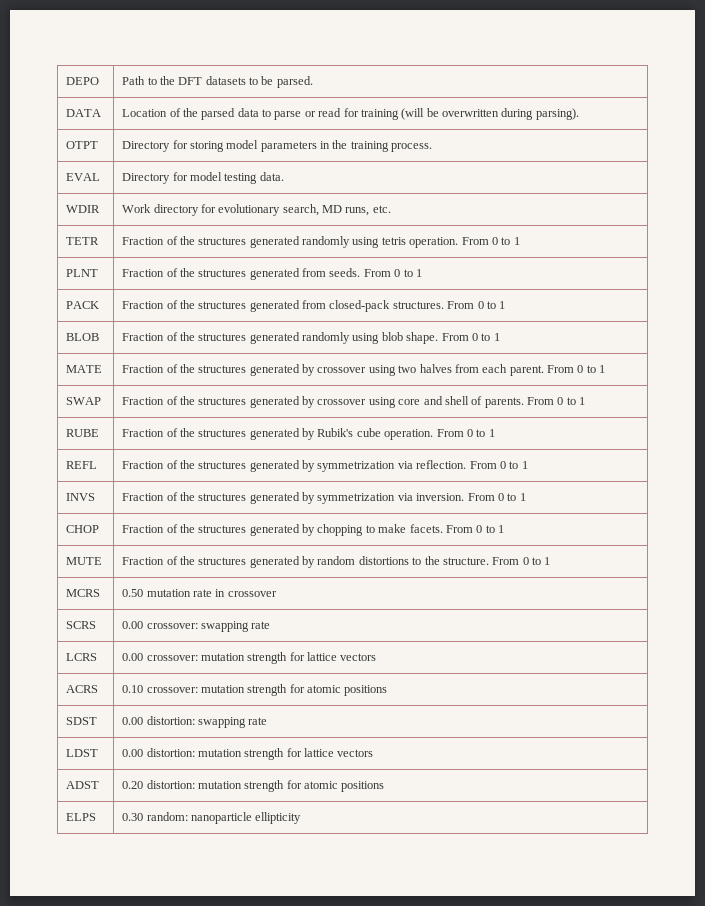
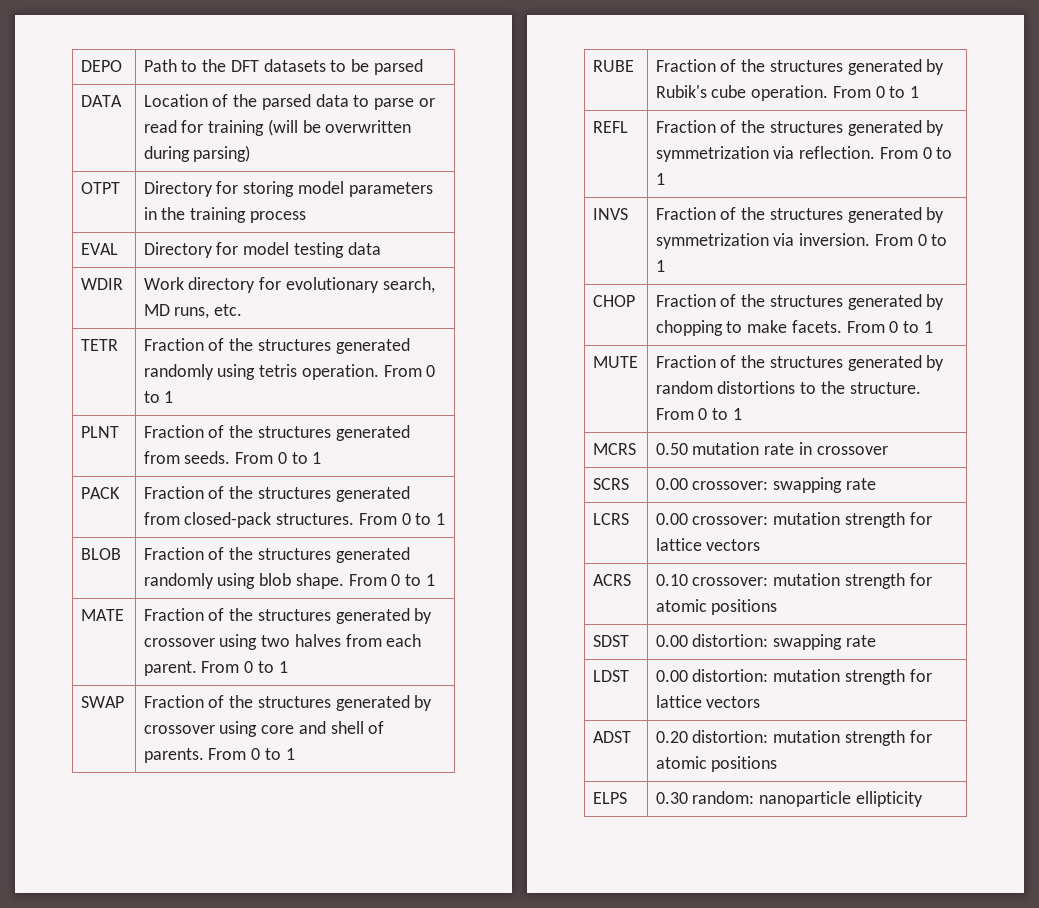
- DEPO | Path to the DFT datasets to be parsed.
+ DEPO | Path to the DFT datasets to be parsed
- DATA | Location of the parsed data to parse or read for training (will be overwritten during parsing).
+ DATA | Location of the parsed data to parse or read for training (will be overwritten during parsing)
- OTPT | Directory for storing model parameters in the training process.
+ OTPT | Directory for storing model parameters in the training process
- EVAL | Directory for model testing data.
+ EVAL | Directory for model testing data

